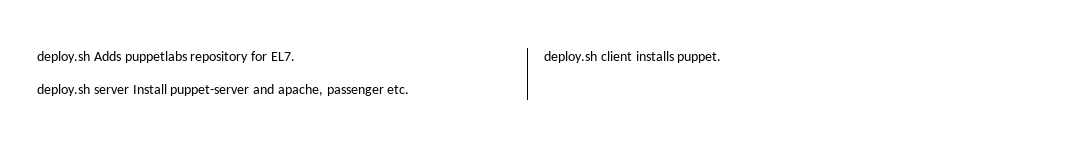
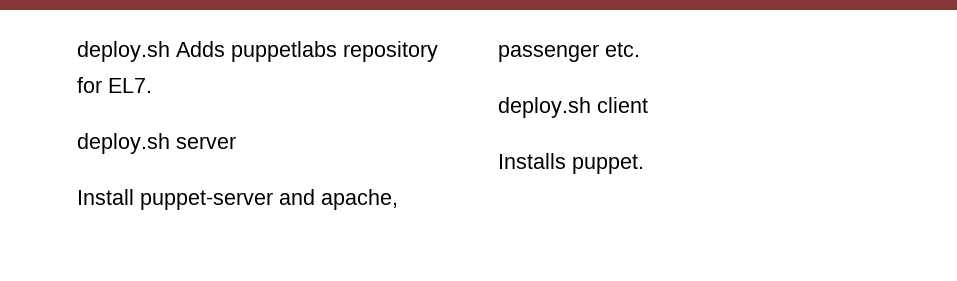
- deploy.sh server Install puppet-server and apache, passenger etc.
+ deploy.sh server
+ Install puppet-server and apache, passenger etc.
- deploy.sh client installs puppet.
+ deploy.sh client
+ Installs puppet.

